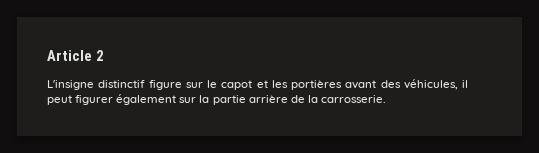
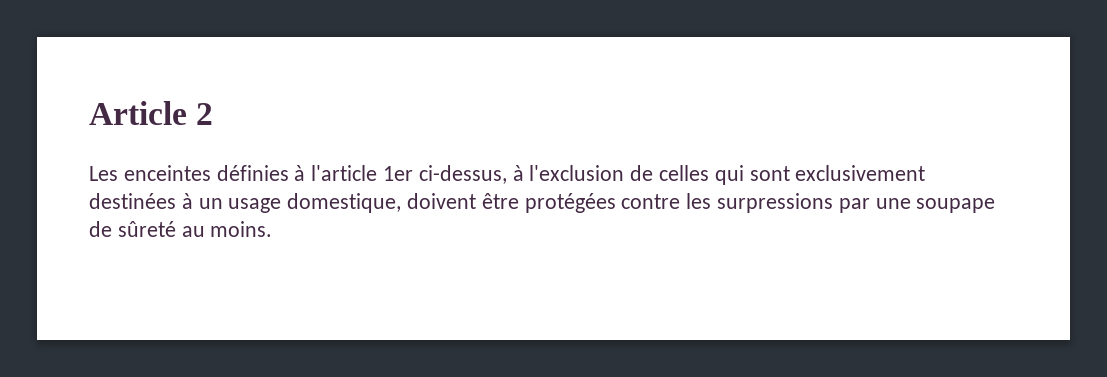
- L'insigne distinctif figure sur le capot et les portières avant des véhicules, il peut figurer également sur la partie arrière de la carrosserie.
+ Les enceintes définies à l'article 1er ci-dessus, à l'exclusion de celles qui sont exclusivement destinées à un usage domestique, doivent être protégées contre les surpressions par une soupape de sûreté au moins.

